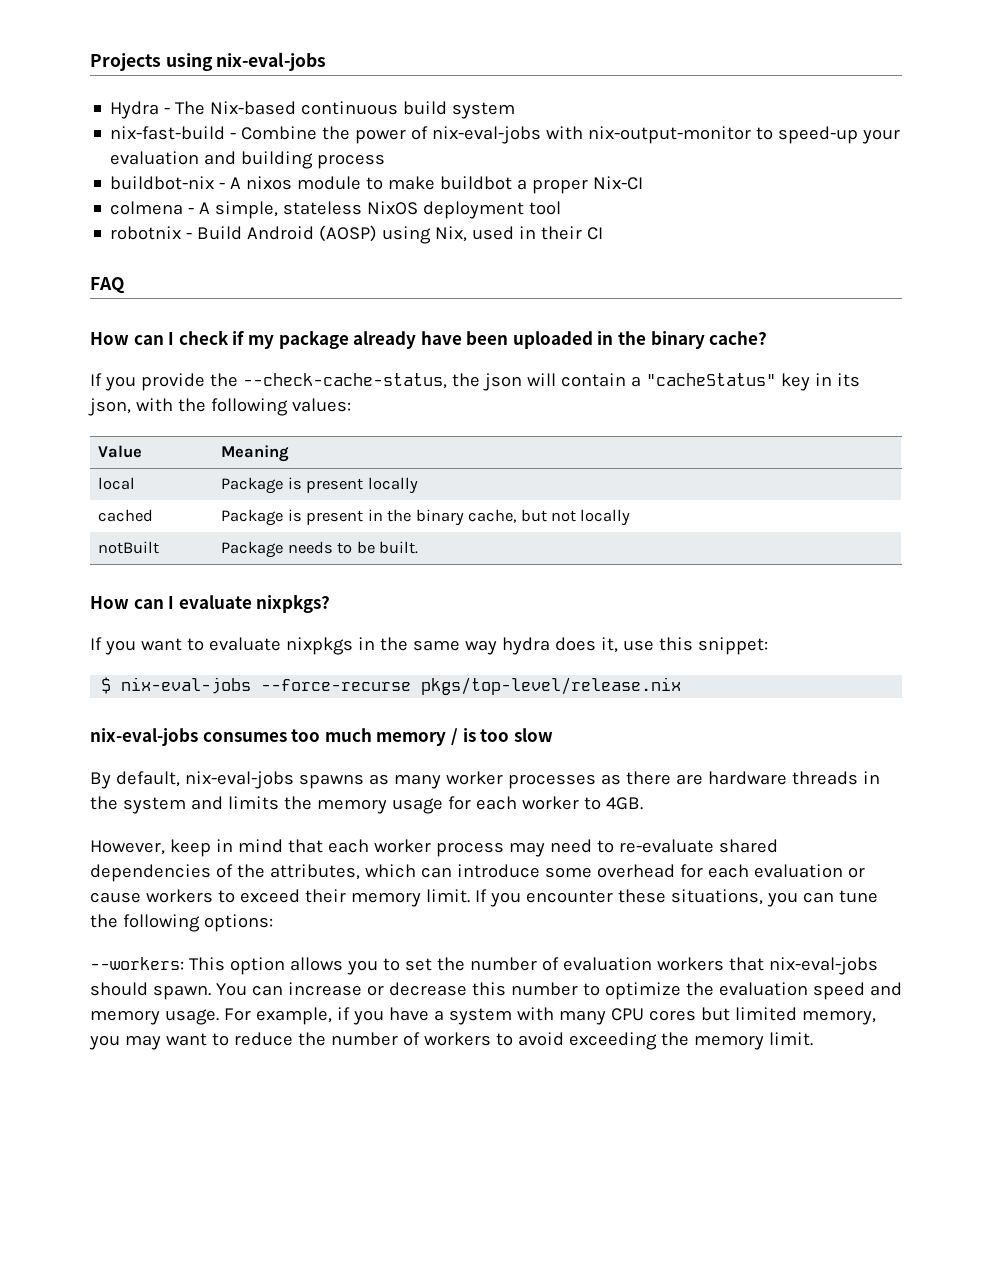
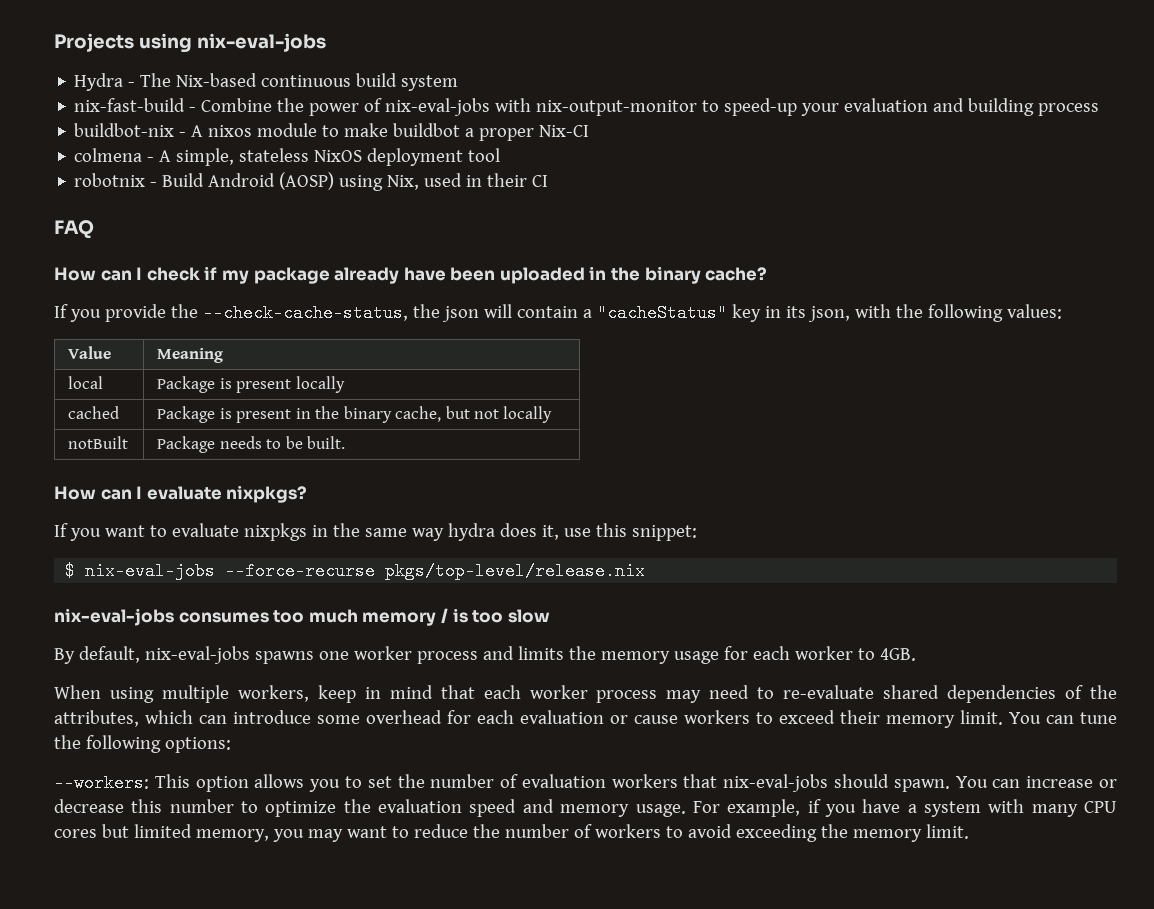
- By default, nix-eval-jobs spawns as many worker processes as there are hardware threads in the system and limits the memory usage for each worker to 4GB.
+ By default, nix-eval-jobs spawns one worker process and limits the memory usage for each worker to 4GB.
- However, keep in mind that each worker process may need to re-evaluate shared dependencies of the attributes, which can introduce some overhead for each evaluation or cause workers to exceed their memory limit.
+ When using multiple workers, keep in mind that each worker process may need to re-evaluate shared dependencies of the attributes, which can introduce some overhead for each evaluation or cause workers to exceed their memory limit.
- If you encounter these situations, you can tune the following options:
+ You can tune the following options:

